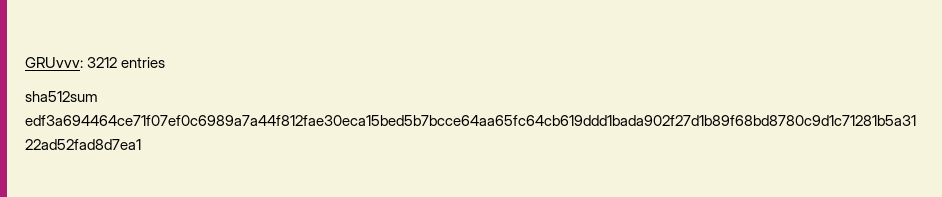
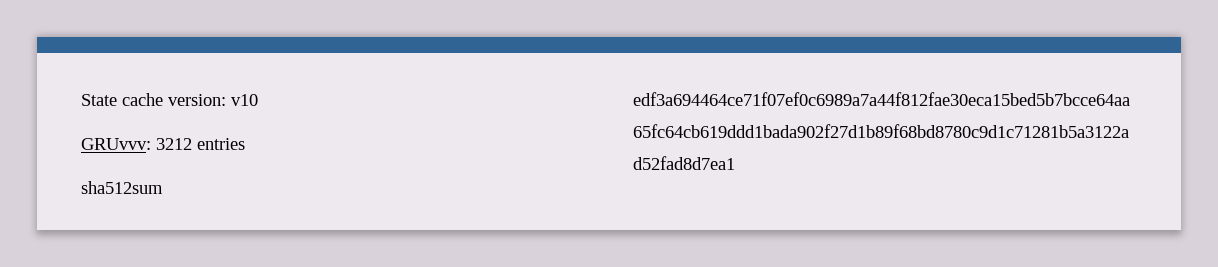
+ State cache version: v10

